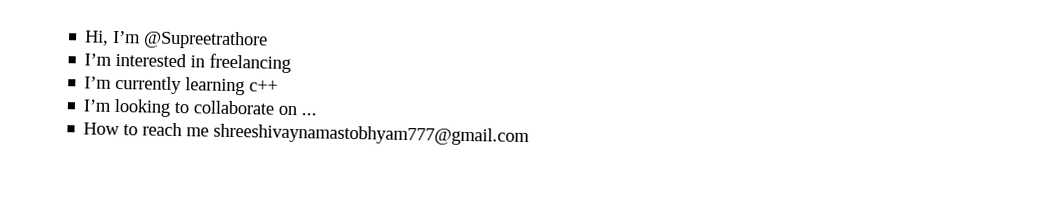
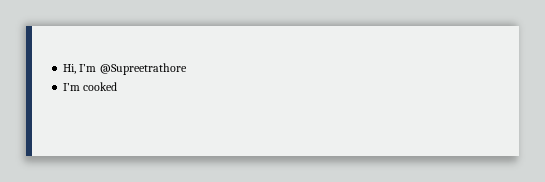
- I’m interested in freelancing
- I’m currently learning c++
- I’m looking to collaborate on ...
- How to reach me shreeshivaynamastobhyam777@gmail.com
+ I’m cooked

